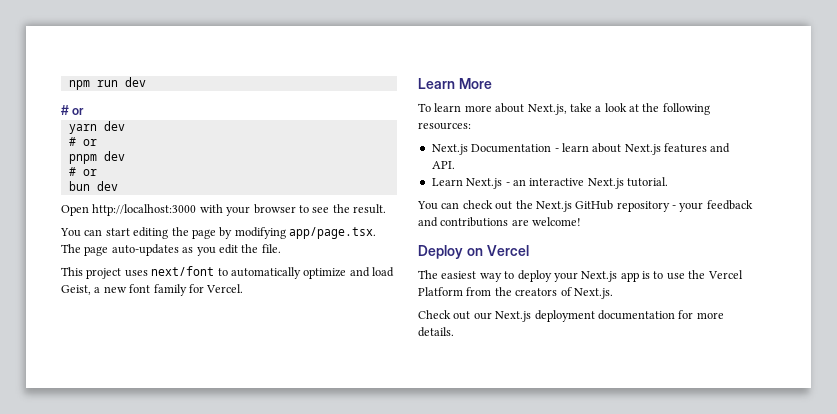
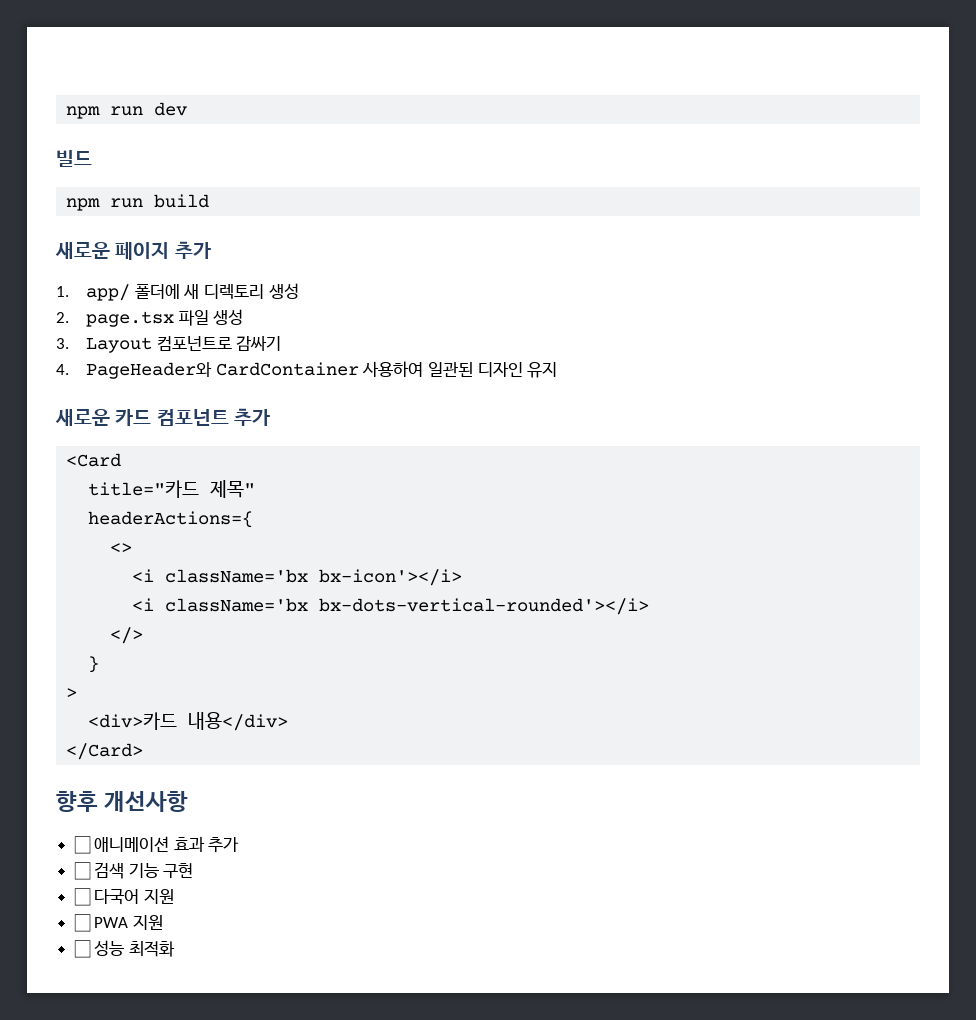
  npm run dev
- # or
- yarn dev
- # or
- pnpm dev
- # or
- bun dev
- Open http://localhost:3000 with your browser to see the result.
- You can start editing the page by modifying app/page.tsx. The page auto-updates as you edit the file.
- This project uses next/font to automatically optimize and load Geist, a new font family for Vercel.
- Learn More
- To learn more about Next.js, take a look at the following resources:
- Next.js Documentation - learn about Next.js features and API.
- Learn Next.js - an interactive Next.js tutorial.
- You can check out the Next.js GitHub repository - your feedback and contributions are welcome!
- Deploy on Vercel
- The easiest way to deploy your Next.js app is to use the Vercel Platform from the creators of Next.js.
- Check out our Next.js deployment documentation for more details.
+ 빌드
+ npm run build
+ 새로운 페이지 추가
+ 1. app/ 폴더에 새 디렉토리 생성
+ 2. page.tsx 파일 생성
+ 3. Layout 컴포넌트로 감싸기
+ 4. PageHeader와 CardContainer 사용하여 일관된 디자인 유지
+ 새로운 카드 컴포넌트 추가
+ <Card
+ title="카드 제목"
+ headerActions={
+ <>
+ <i className='bx bx-icon'></i>
+ <i className='bx bx-dots-vertical-rounded'></i>
+ </>
+ }
+ >
+ <div>카드 내용</div>
+ </Card>
+ 향후 개선사항
+ ☐ 애니메이션 효과 추가
+ ☐ 검색 기능 구현
+ ☐ 다국어 지원
+ ☐ PWA 지원
+ ☐ 성능 최적화

